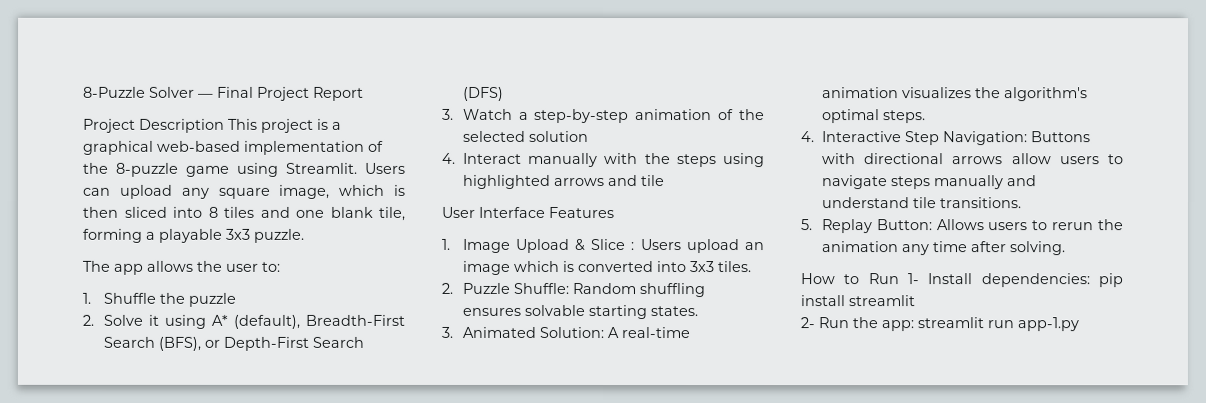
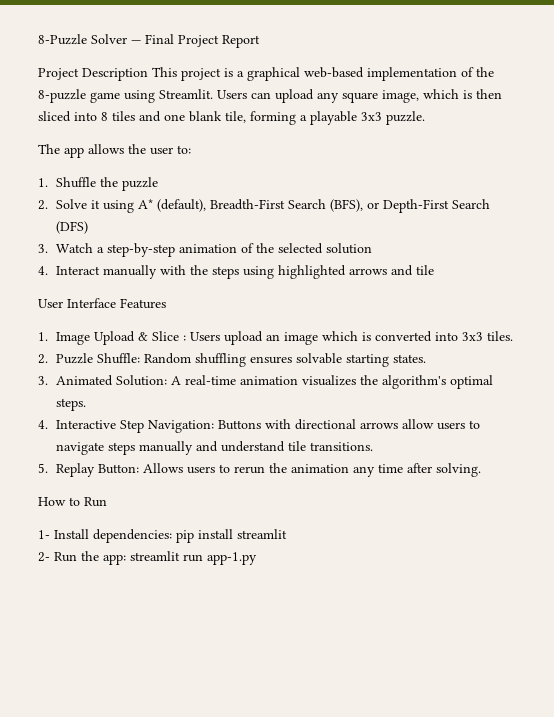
- How to Run 1- Install dependencies: pip install streamlit
+ How to Run
+ 1- Install dependencies: pip install streamlit

